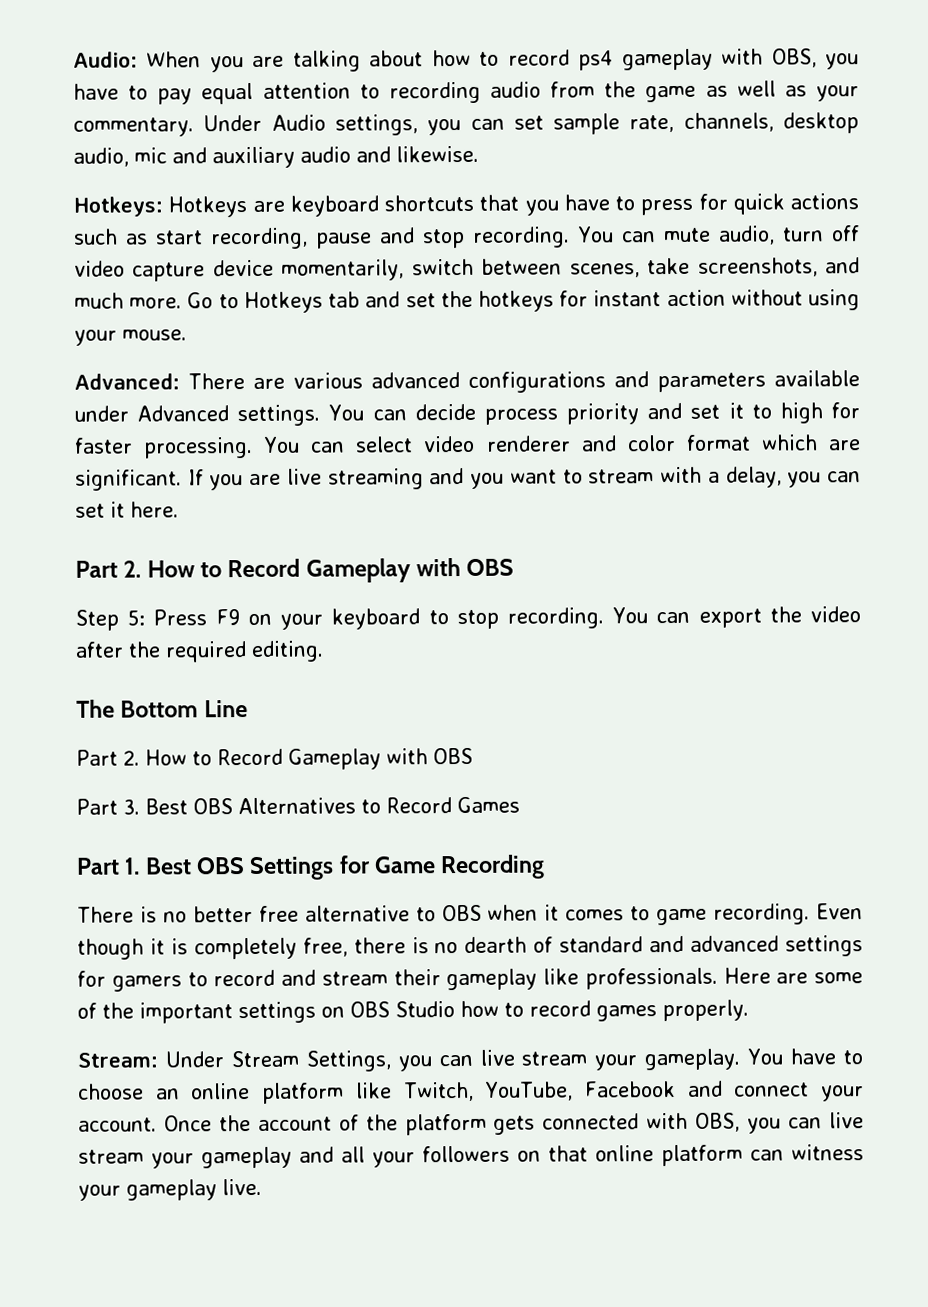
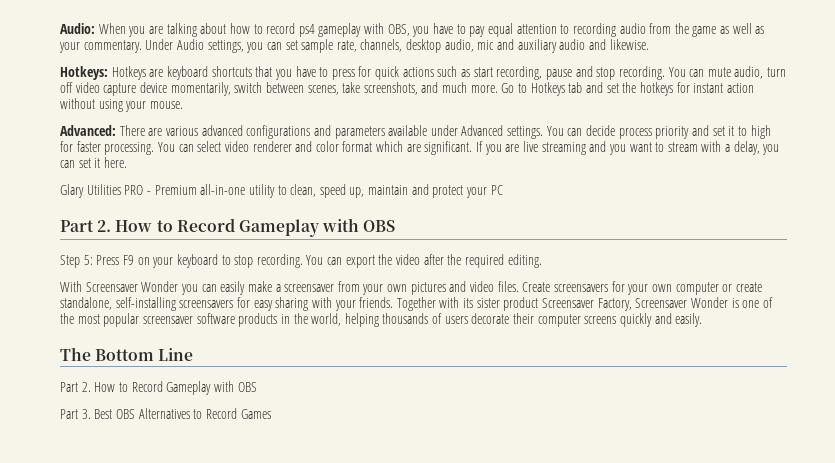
+ Glary Utilities PRO - Premium all-in-one utility to clean, speed up, maintain and protect your PC
+ With Screensaver Wonder you can easily make a screensaver from your own pictures and video files. Create screensavers for your own computer or create standalone, self-installing screensavers for easy sharing with your friends. Together with its sister product Screensaver Factory, Screensaver Wonder is one of the most popular screensaver software products in the world, helping thousands of users decorate their computer screens quickly and easily.
- Part 1. Best OBS Settings for Game Recording
- There is no better free alternative to OBS when it comes to game recording. Even though it is completely free, there is no dearth of standard and advanced settings for gamers to record and stream their gameplay like professionals. Here are some of the important settings on OBS Studio how to record games properly.
- Stream: Under Stream Settings, you can live stream your gameplay. You have to choose an online platform like Twitch, YouTube, Facebook and connect your account. Once the account of the platform gets connected with OBS, you can live stream your gameplay and all your followers on that online platform can witness your gameplay live.

